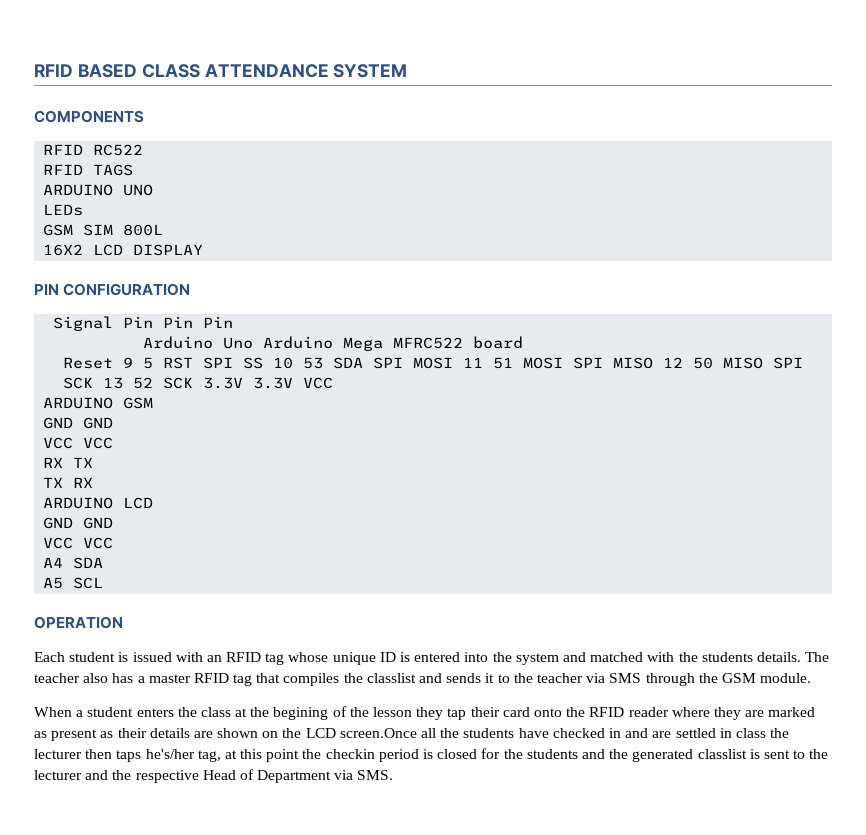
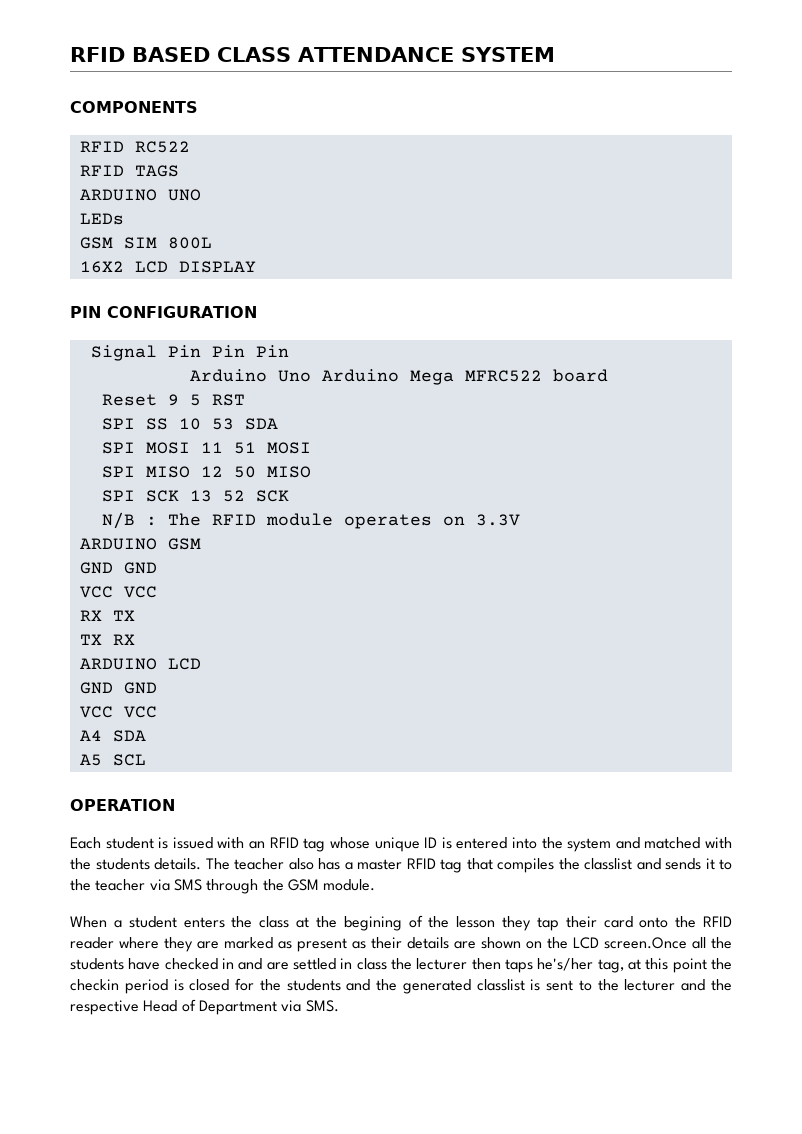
- Reset 9 5 RST SPI SS 10 53 SDA SPI MOSI 11 51 MOSI SPI MISO 12 50 MISO SPI SCK 13 52 SCK 3.3V 3.3V VCC
+ Reset 9 5 RST
+ SPI SS 10 53 SDA
+ SPI MOSI 11 51 MOSI
+ SPI MISO 12 50 MISO
+ SPI SCK 13 52 SCK
+ N/B : The RFID module operates on 3.3V

